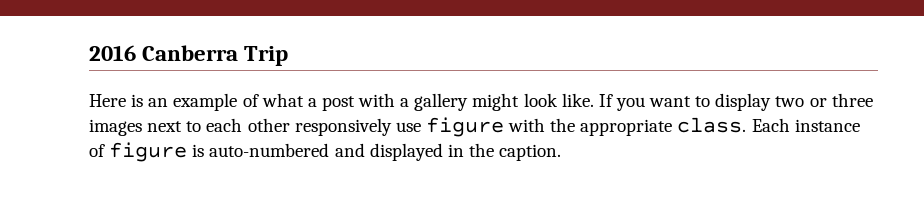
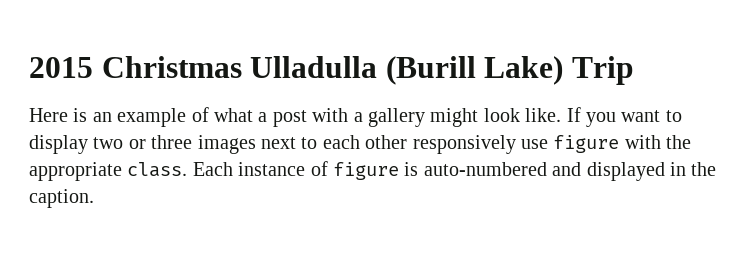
- 2016 Canberra Trip
+ 2015 Christmas Ulladulla (Burill Lake) Trip

